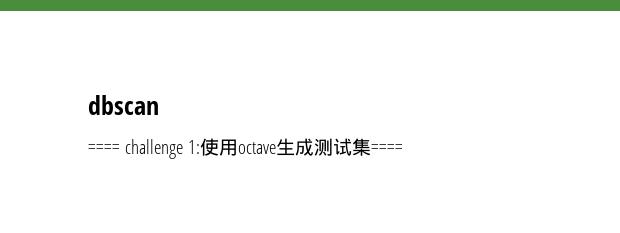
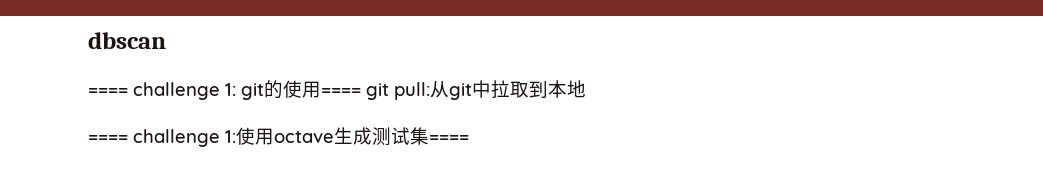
+ ==== challenge 1: git的使用==== git pull:从git中拉取到本地

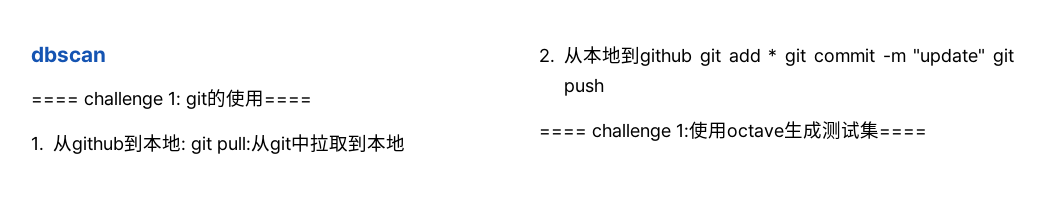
- ==== challenge 1: git的使用==== git pull:从git中拉取到本地
+ ==== challenge 1: git的使用====
+ 1.从github到本地: git pull:从git中拉取到本地
+ 2.从本地到github git add * git commit -m "update" git push

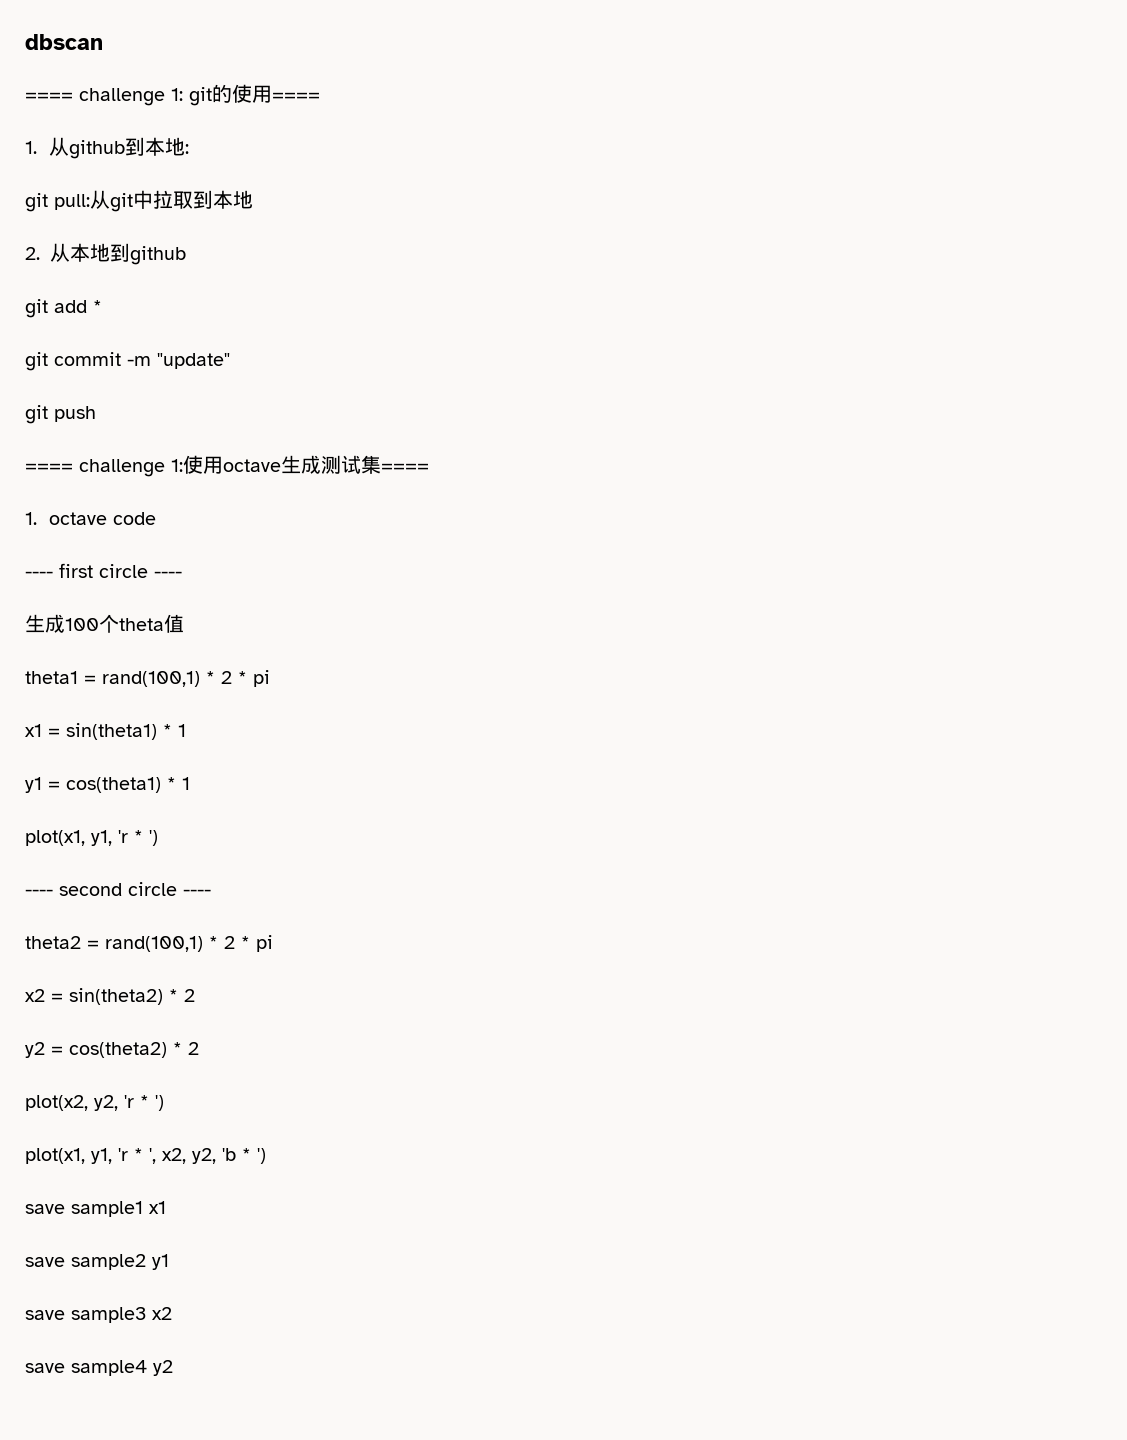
- 1.从github到本地: git pull:从git中拉取到本地
+ 1.从github到本地:
+ git pull:从git中拉取到本地
- 2.从本地到github git add * git commit -m "update" git push
+ 2.从本地到github
+ git add *
+ git commit -m "update"
+ git push
+ 1. octave code
+ ---- first circle ----
+ 生成100个theta值
+ theta1 = rand(100,1) * 2 * pi
+ x1 = sin(theta1) * 1
+ y1 = cos(theta1) * 1
+ plot(x1, y1, 'r * ')
+ ---- second circle ----
+ theta2 = rand(100,1) * 2 * pi
+ x2 = sin(theta2) * 2
+ y2 = cos(theta2) * 2
+ plot(x2, y2, 'r * ')
+ plot(x1, y1, 'r * ', x2, y2, 'b * ')
+ save sample1 x1
+ save sample2 y1
+ save sample3 x2
+ save sample4 y2

